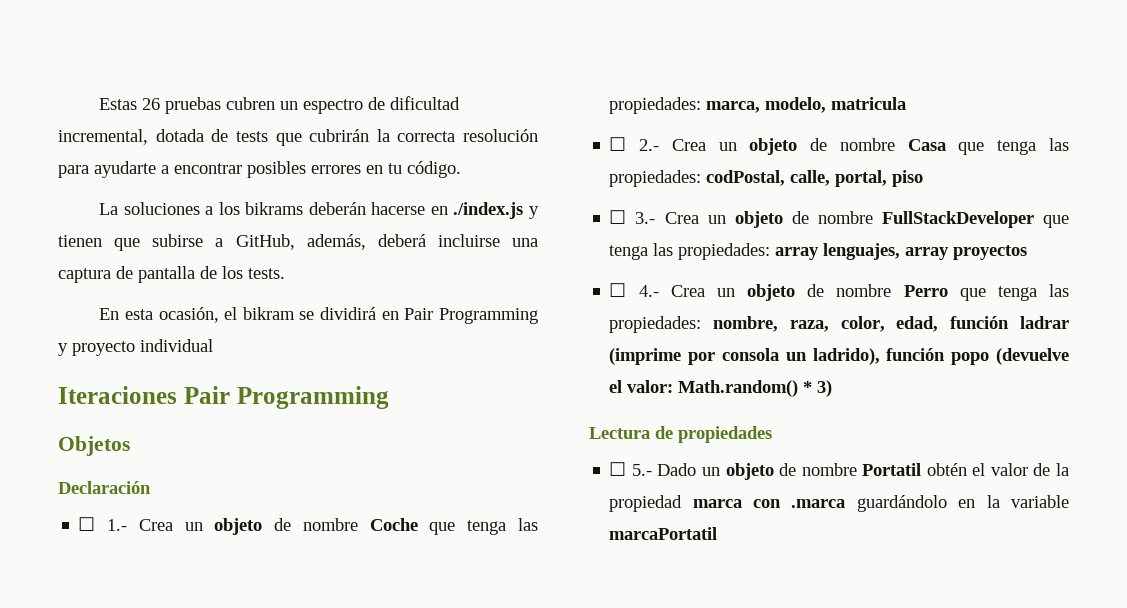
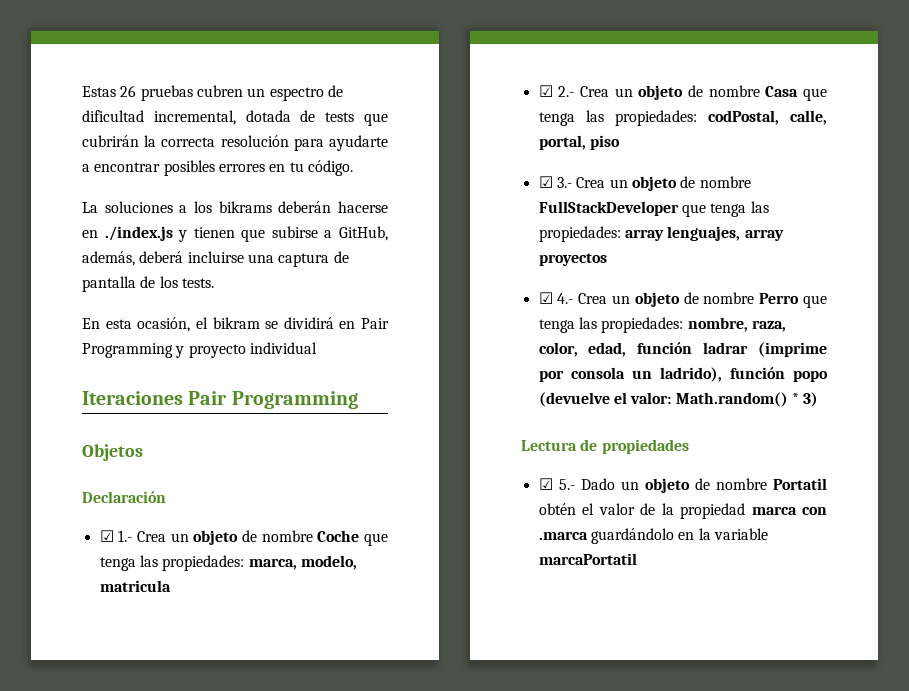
- ☐ 1.- Crea un objeto de nombre Coche que tenga las propiedades: marca, modelo, matricula
+ ☑ 1.- Crea un objeto de nombre Coche que tenga las propiedades: marca, modelo, matricula
- ☐ 2.- Crea un objeto de nombre Casa que tenga las propiedades: codPostal, calle, portal, piso
+ ☑ 2.- Crea un objeto de nombre Casa que tenga las propiedades: codPostal, calle, portal, piso
- ☐ 3.- Crea un objeto de nombre FullStackDeveloper que tenga las propiedades: array lenguajes, array proyectos
+ ☑ 3.- Crea un objeto de nombre FullStackDeveloper que tenga las propiedades: array lenguajes, array proyectos
- ☐ 4.- Crea un objeto de nombre Perro que tenga las propiedades: nombre, raza, color, edad, función ladrar (imprime por consola un ladrido), función popo (devuelve el valor: Math.random() * 3)
+ ☑ 4.- Crea un objeto de nombre Perro que tenga las propiedades: nombre, raza, color, edad, función ladrar (imprime por consola un ladrido), función popo (devuelve el valor: Math.random() * 3)
- ☐ 5.- Dado un objeto de nombre Portatil obtén el valor de la propiedad marca con .marca guardándolo en la variable marcaPortatil
+ ☑ 5.- Dado un objeto de nombre Portatil obtén el valor de la propiedad marca con .marca guardándolo en la variable marcaPortatil

